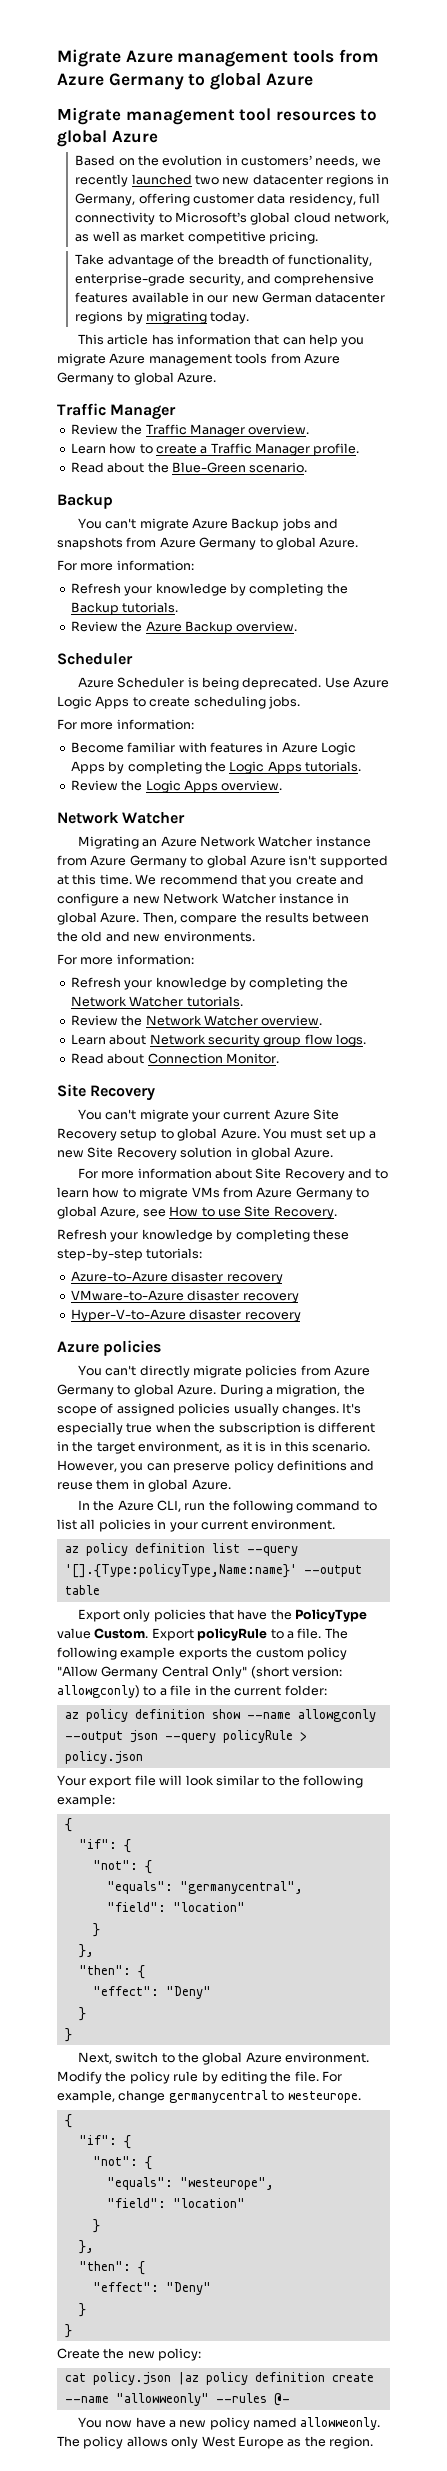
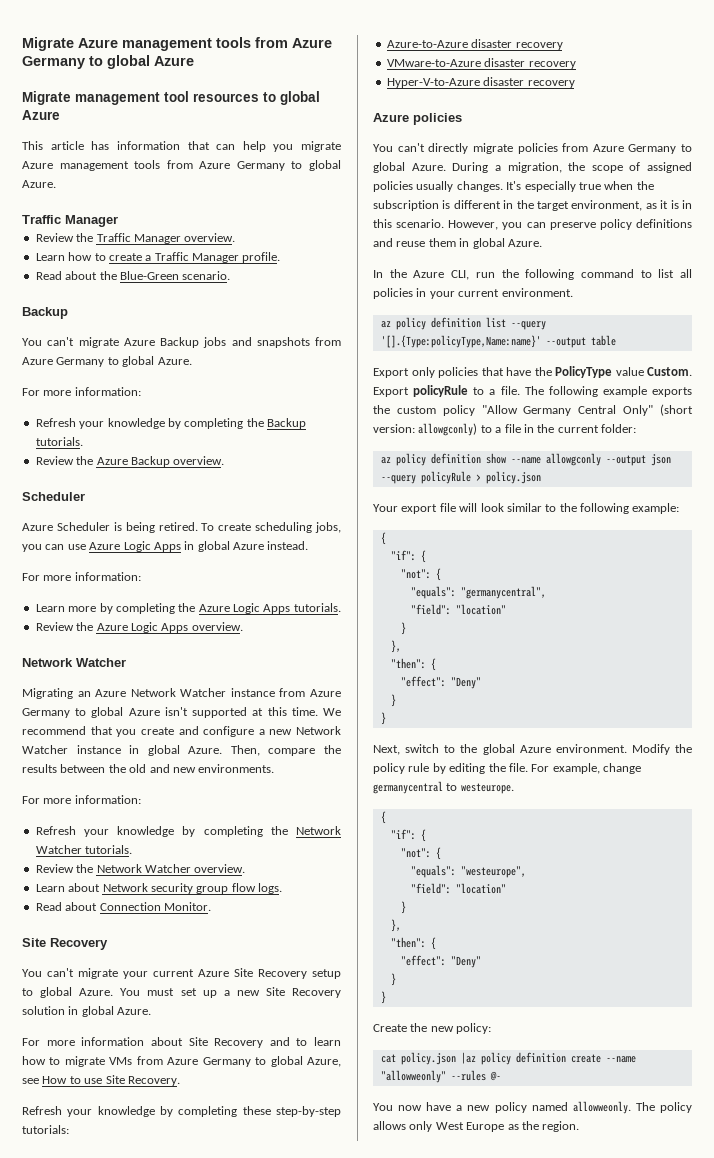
- Based on the evolution in customers’ needs, we recently launched two new datacenter regions in Germany, offering customer data residency, full connectivity to Microsoft’s global cloud network, as well as market competitive pricing.
- Take advantage of the breadth of functionality, enterprise-grade security, and comprehensive features available in our new German datacenter regions by migrating today.
- Azure Scheduler is being deprecated. Use Azure Logic Apps to create scheduling jobs.
+ Azure Scheduler is being retired. To create scheduling jobs, you can use Azure Logic Apps in global Azure instead.
  For more information:
- Become familiar with features in Azure Logic Apps by completing the Logic Apps tutorials.
+ Learn more by completing the Azure Logic Apps tutorials.
- Review the Logic Apps overview.
+ Review the Azure Logic Apps overview.

